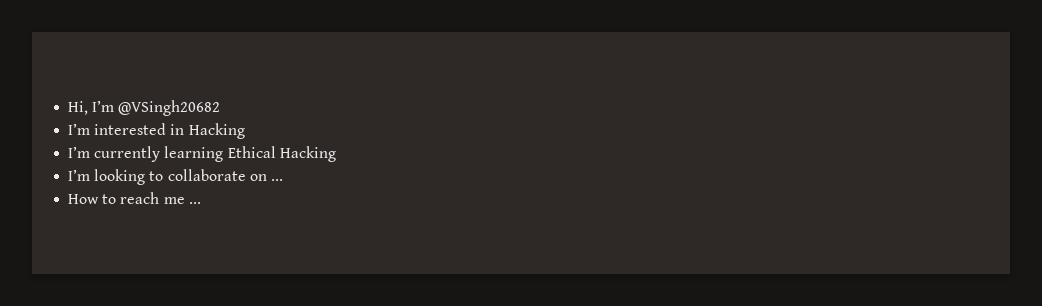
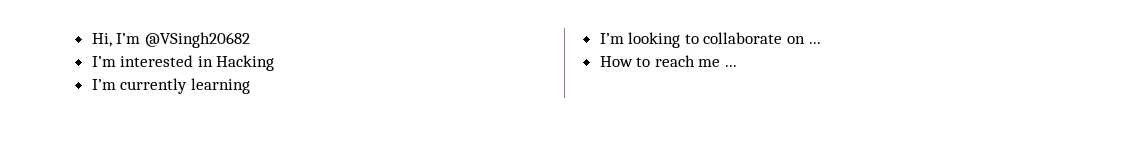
- I’m currently learning Ethical Hacking
+ I’m currently learning

